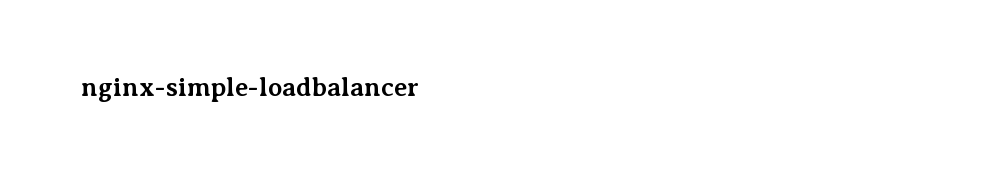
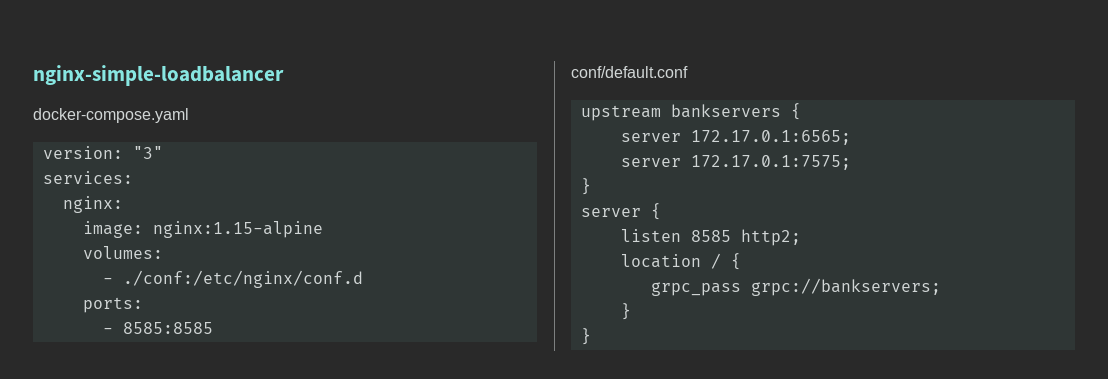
+ docker-compose.yaml
+ version: "3"
+ services:
+ nginx:
+ image: nginx:1.15-alpine
+ volumes:
+ - ./conf:/etc/nginx/conf.d
+ ports:
+ - 8585:8585
+ conf/default.conf
+ upstream bankservers {
+ server 172.17.0.1:6565;
+ server 172.17.0.1:7575;
+ }
+ server {
+ listen 8585 http2;
+ location / {
+ grpc_pass grpc://bankservers;
+ }
+ }

